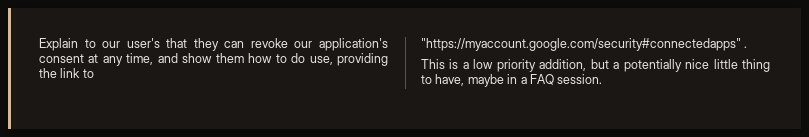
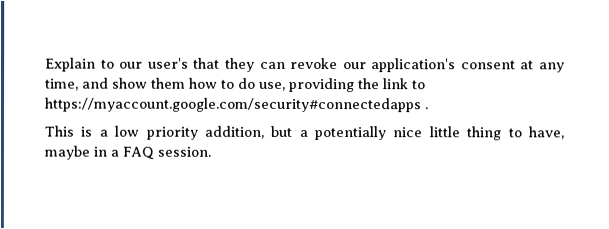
- Explain to our user's that they can revoke our application's consent at any time, and show them how to do use, providing the link to "https://myaccount.google.com/security#connectedapps" .
+ Explain to our user's that they can revoke our application's consent at any time, and show them how to do use, providing the link to https://myaccount.google.com/security#connectedapps .

